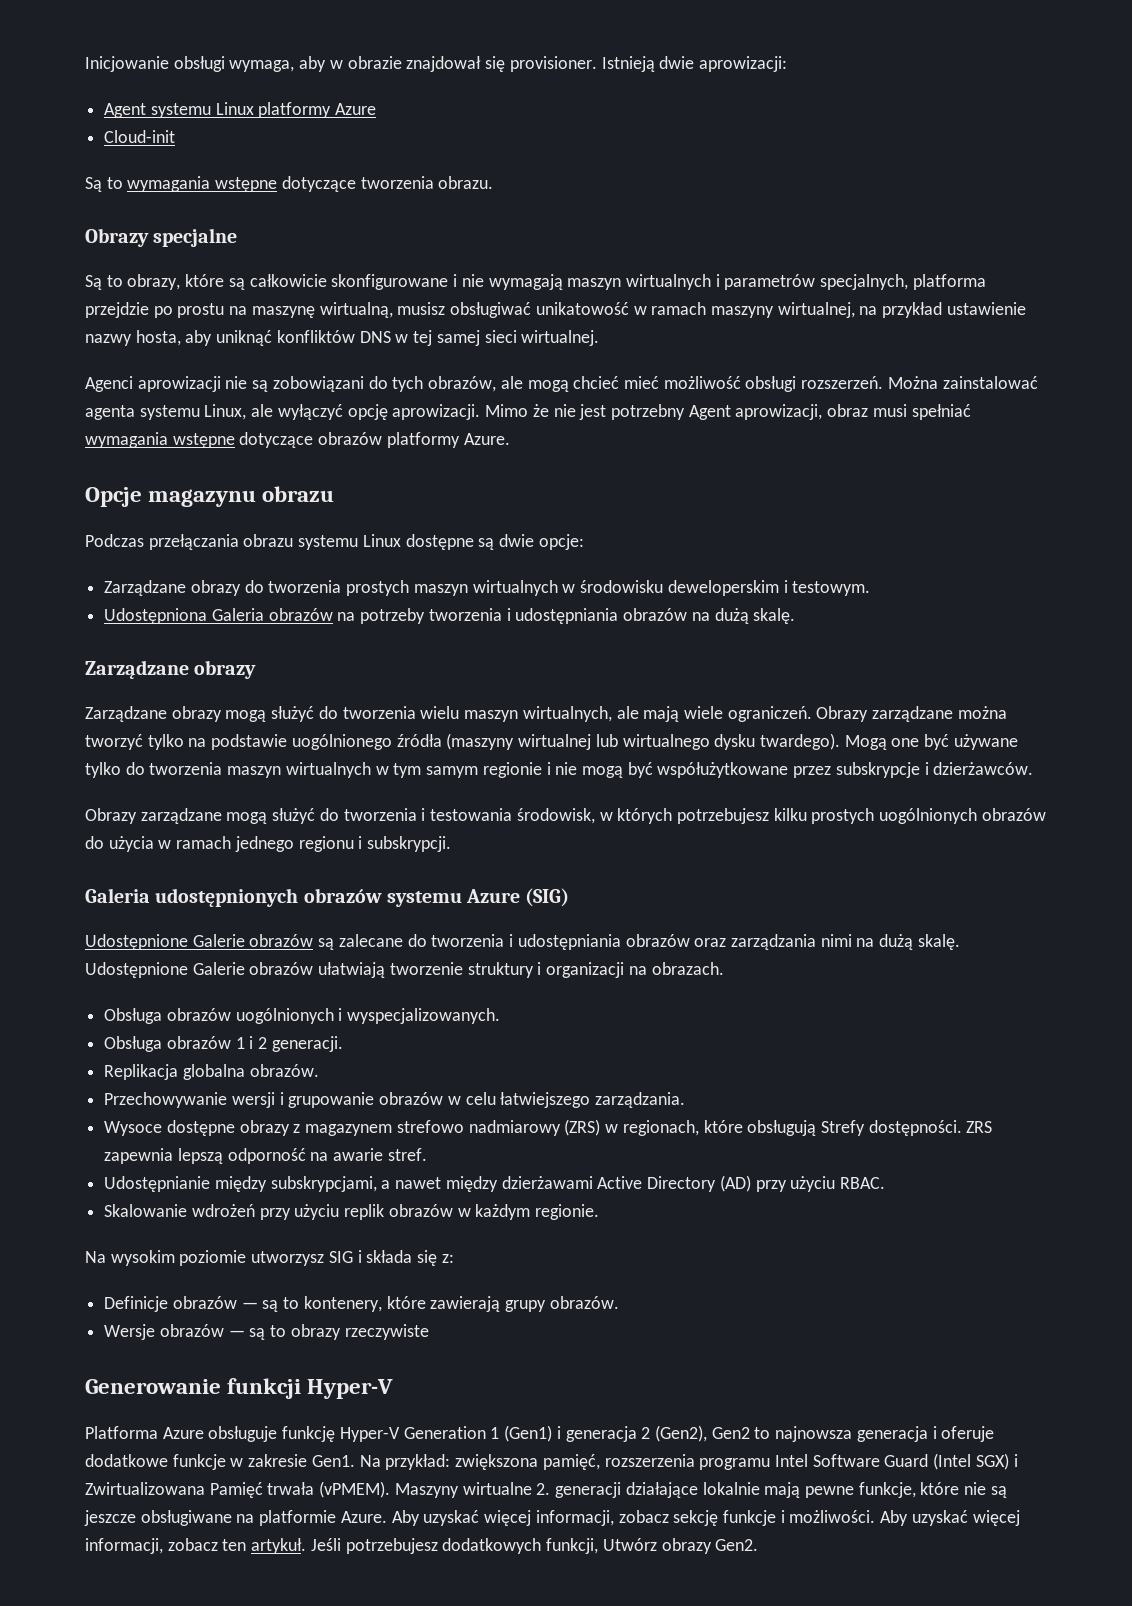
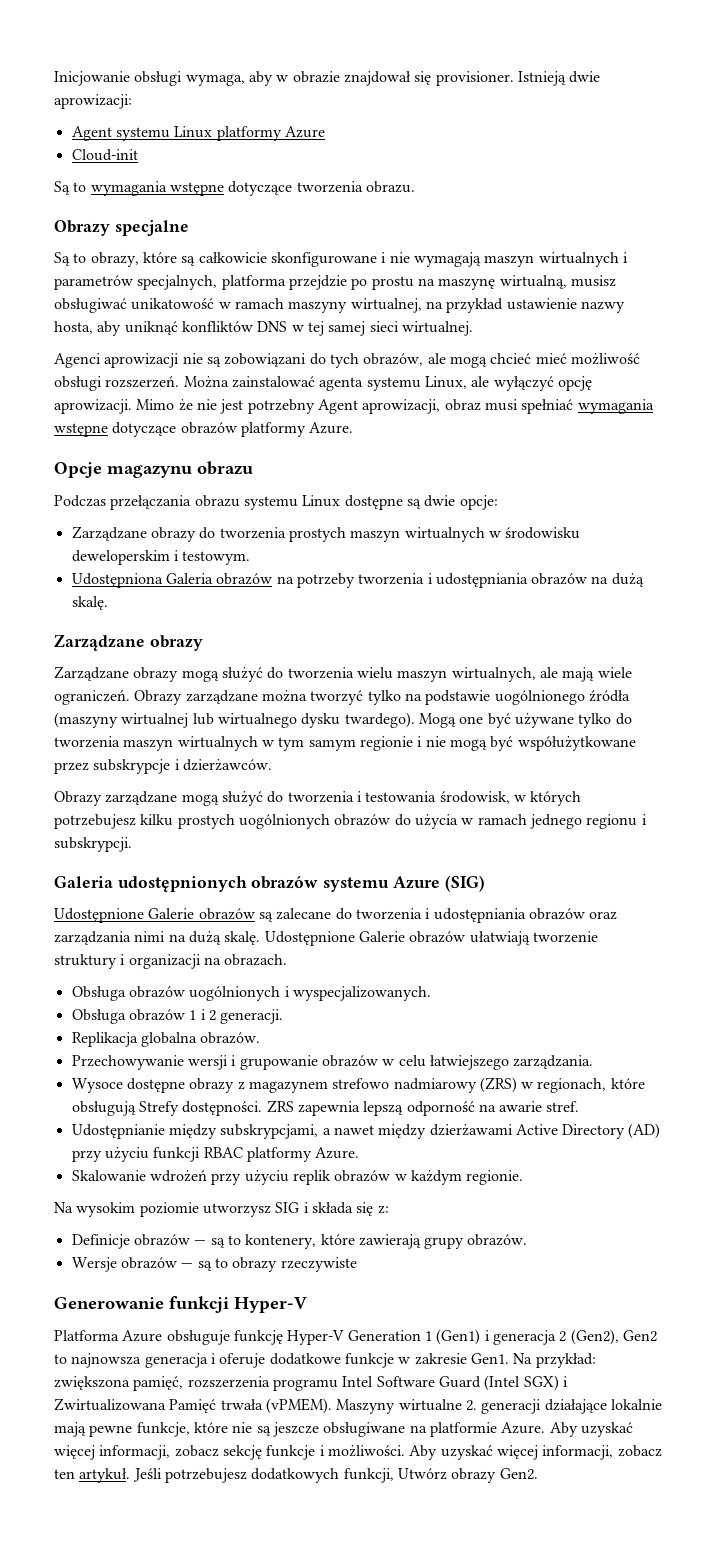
- Udostępnianie między subskrypcjami, a nawet między dzierżawami Active Directory (AD) przy użyciu RBAC.
+ Udostępnianie między subskrypcjami, a nawet między dzierżawami Active Directory (AD) przy użyciu funkcji RBAC platformy Azure.

